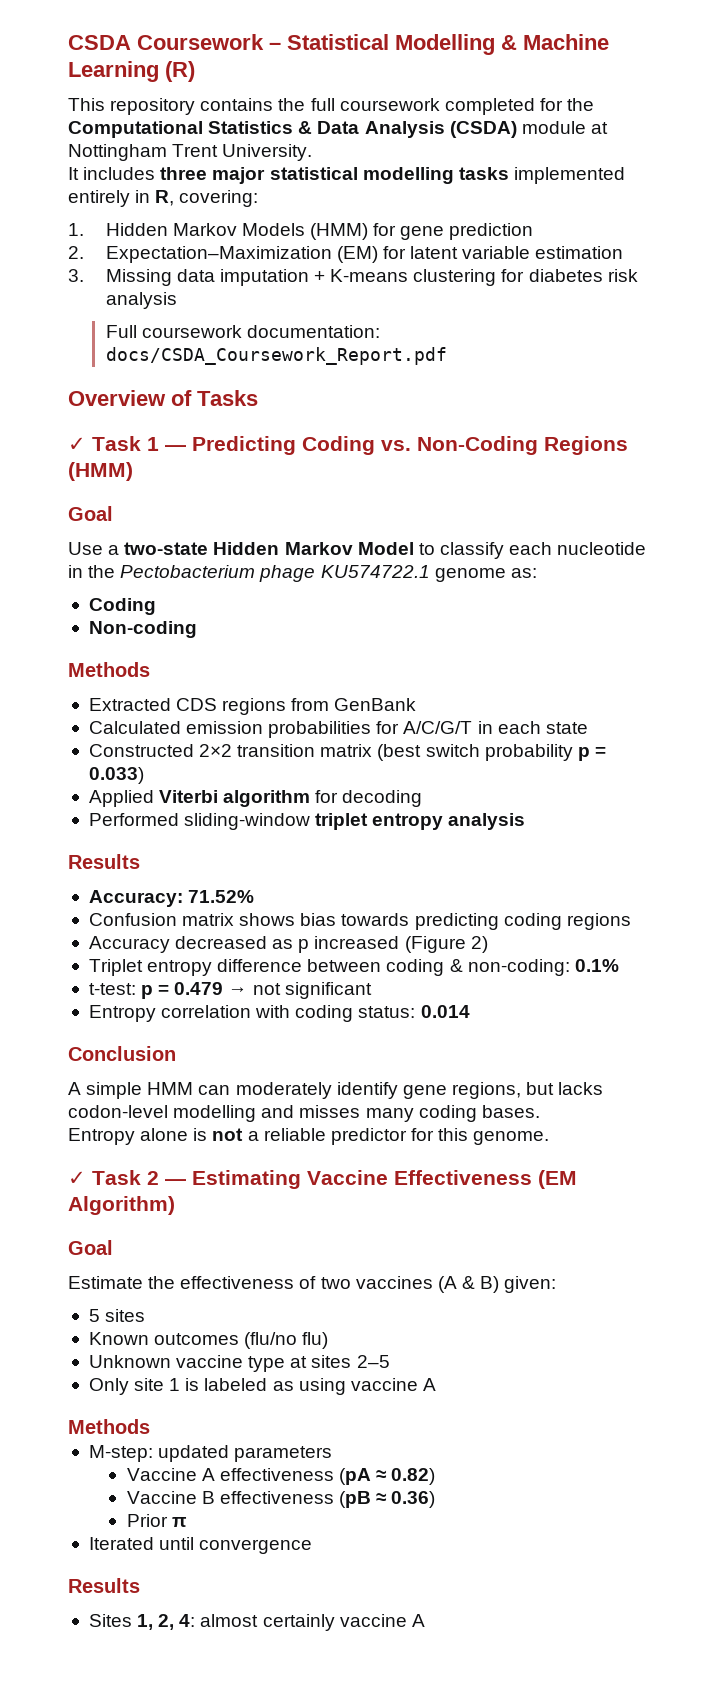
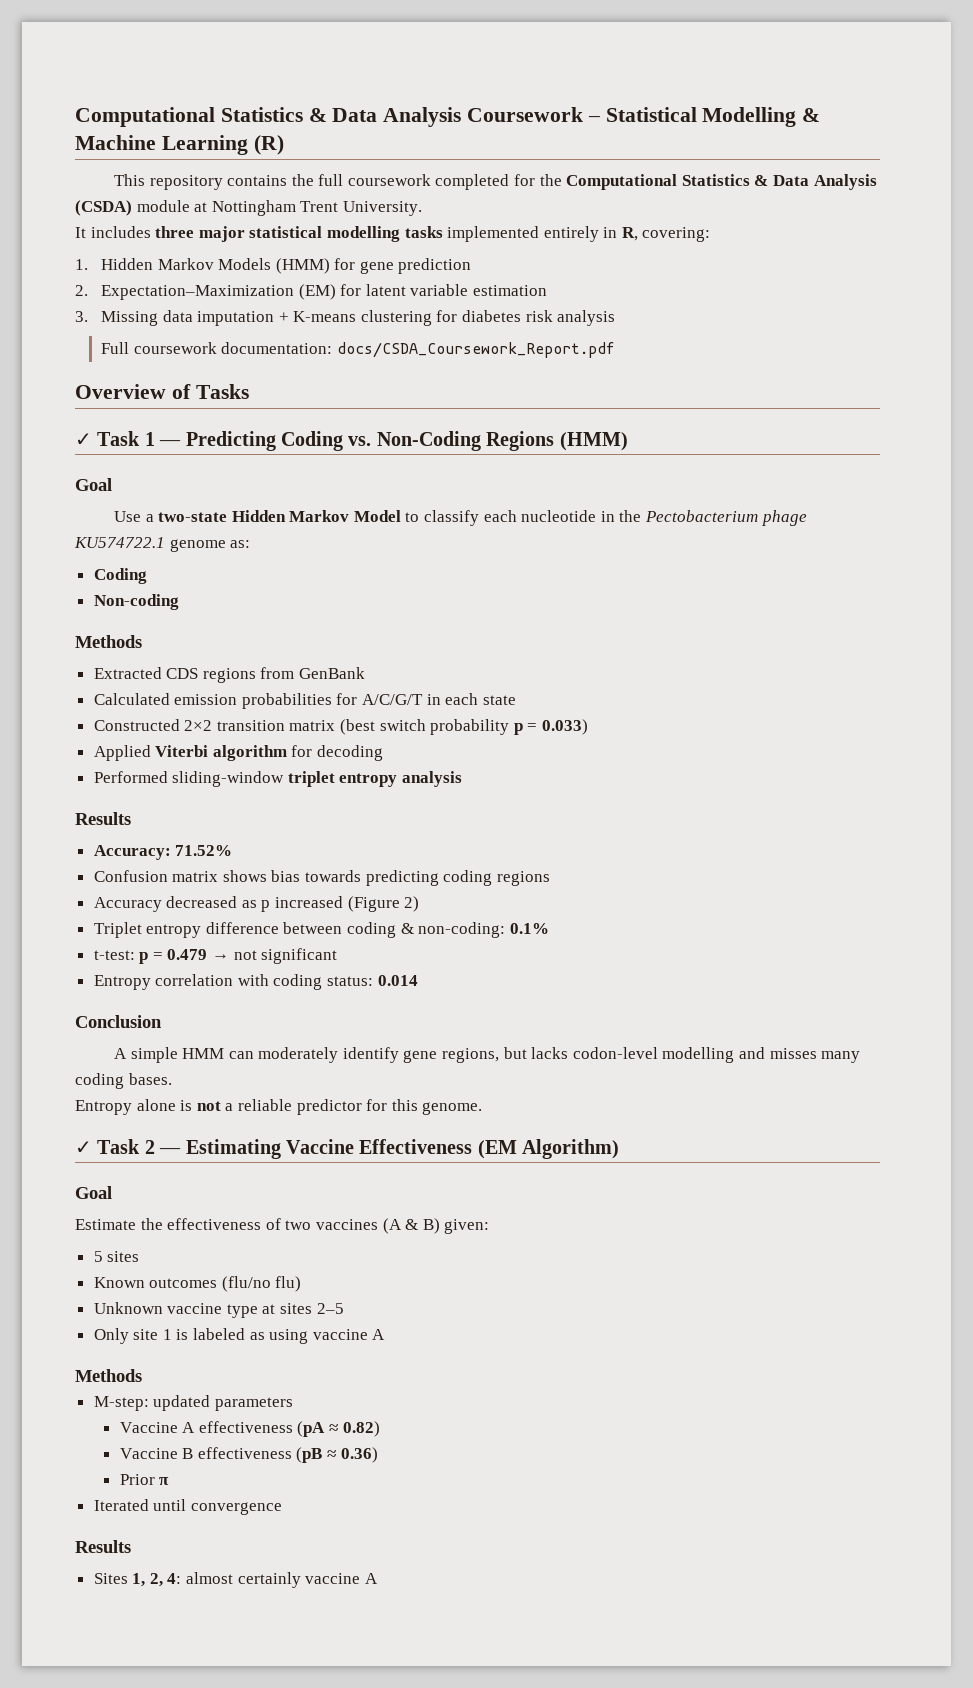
- CSDA Coursework – Statistical Modelling & Machine Learning (R)
+ Computational Statistics & Data Analysis Coursework – Statistical Modelling & Machine Learning (R)

